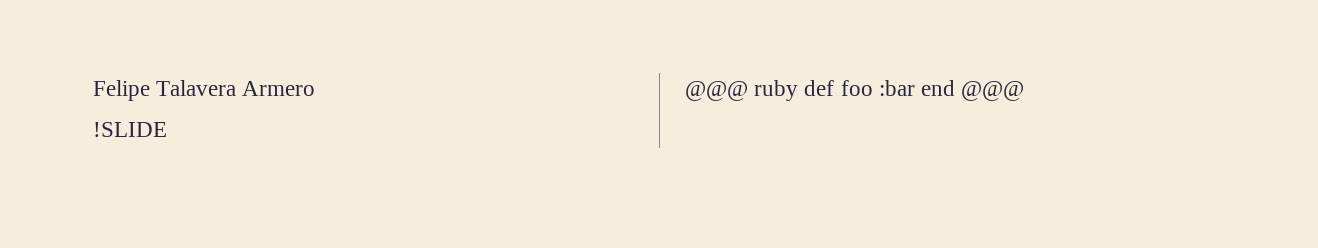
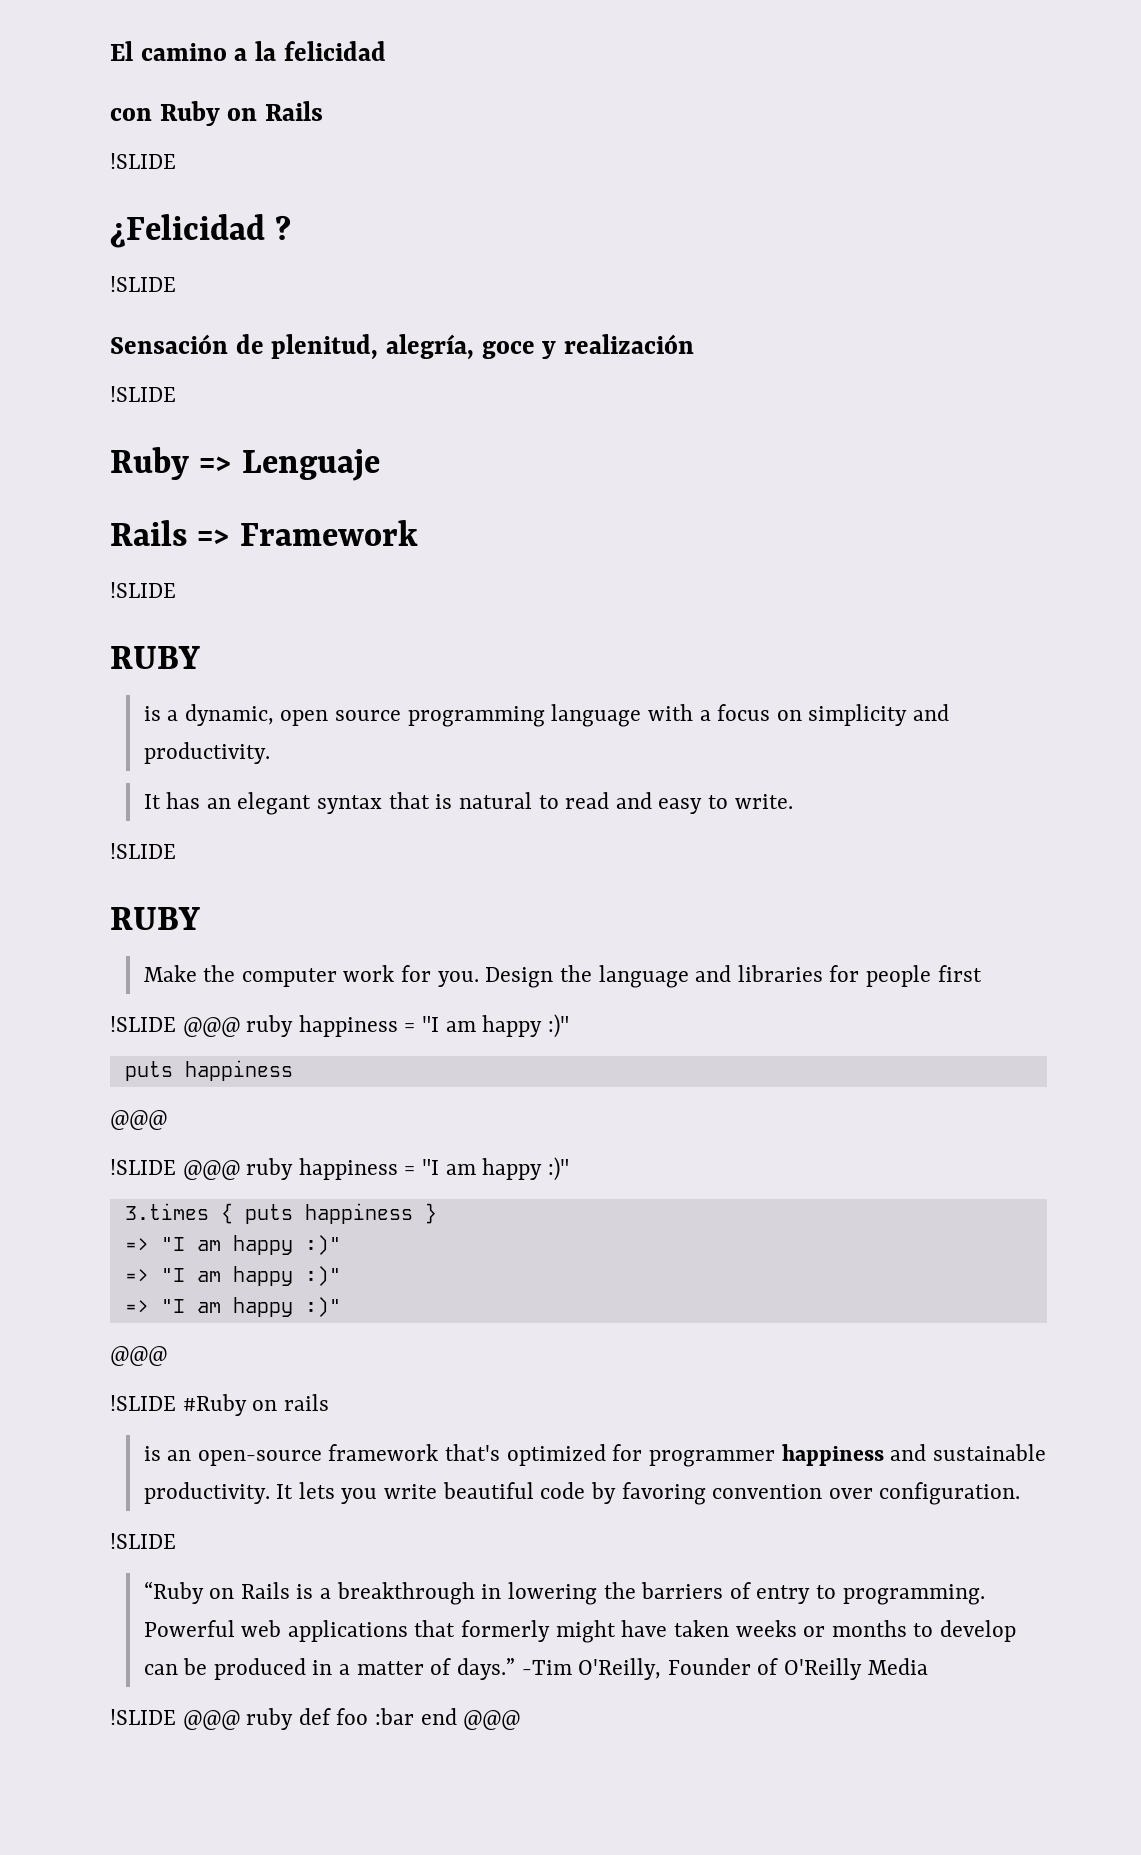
- Felipe Talavera Armero
+ El camino a la felicidad
+ con Ruby on Rails
  !SLIDE
- @@@ ruby def foo :bar end @@@
+ ¿Felicidad ?
+ !SLIDE
+ Sensación de plenitud, alegría, goce y realización
+ !SLIDE
+ Ruby => Lenguaje
+ Rails => Framework
+ !SLIDE
+ RUBY
+ is a dynamic, open source programming language with a focus on simplicity and productivity.
+ It has an elegant syntax that is natural to read and easy to write.
+ !SLIDE
+ RUBY
+ Make the computer work for you. Design the language and libraries for people first
+ !SLIDE @@@ ruby happiness = "I am happy :)"
+ puts happiness
+ @@@
+ !SLIDE @@@ ruby happiness = "I am happy :)"
+ 3.times { puts happiness }
+ => "I am happy :)"
+ => "I am happy :)"
+ => "I am happy :)"
+ @@@
+ !SLIDE #Ruby on rails
+ is an open-source framework that's optimized for programmer happiness and sustainable productivity. It lets you write beautiful code by favoring convention over configuration.
+ !SLIDE
+ “Ruby on Rails is a breakthrough in lowering the barriers of entry to programming. Powerful web applications that formerly might have taken weeks or months to develop can be produced in a matter of days.” -Tim O'Reilly, Founder of O'Reilly Media
+ !SLIDE @@@ ruby def foo :bar end @@@

